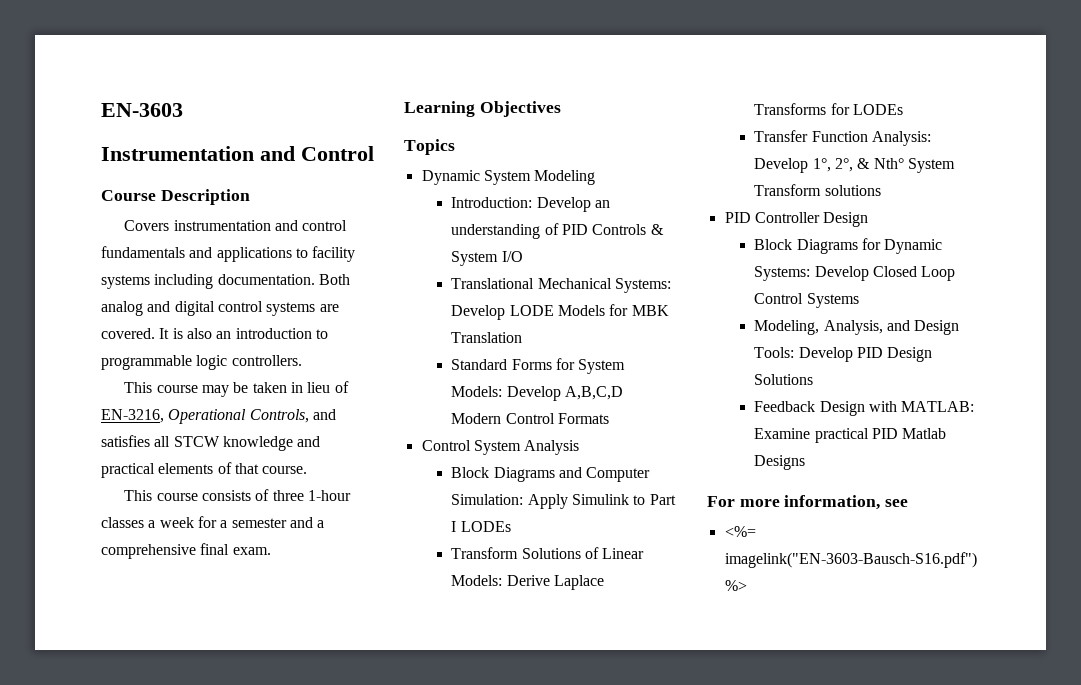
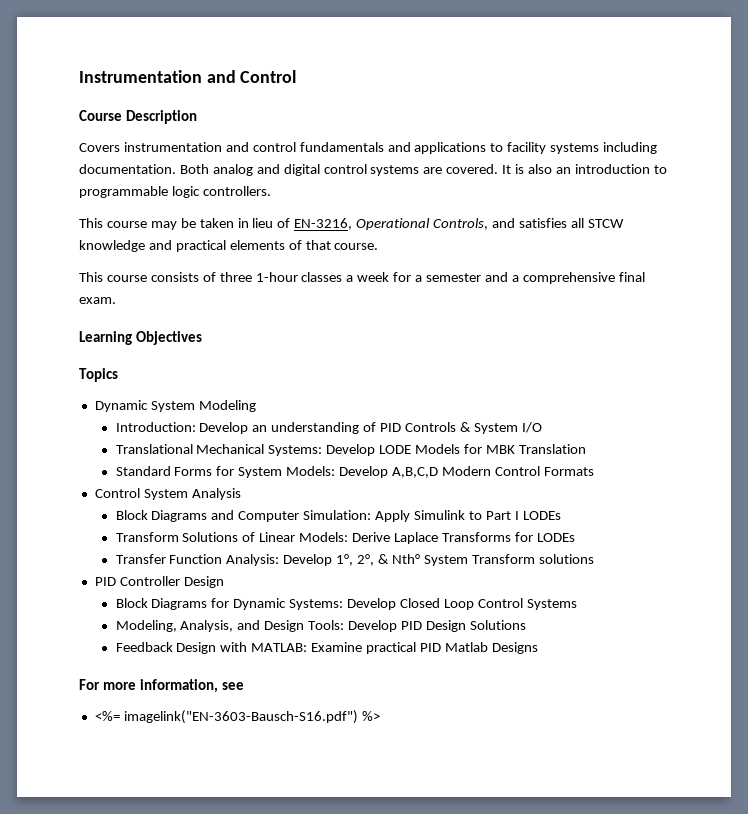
- EN-3603

